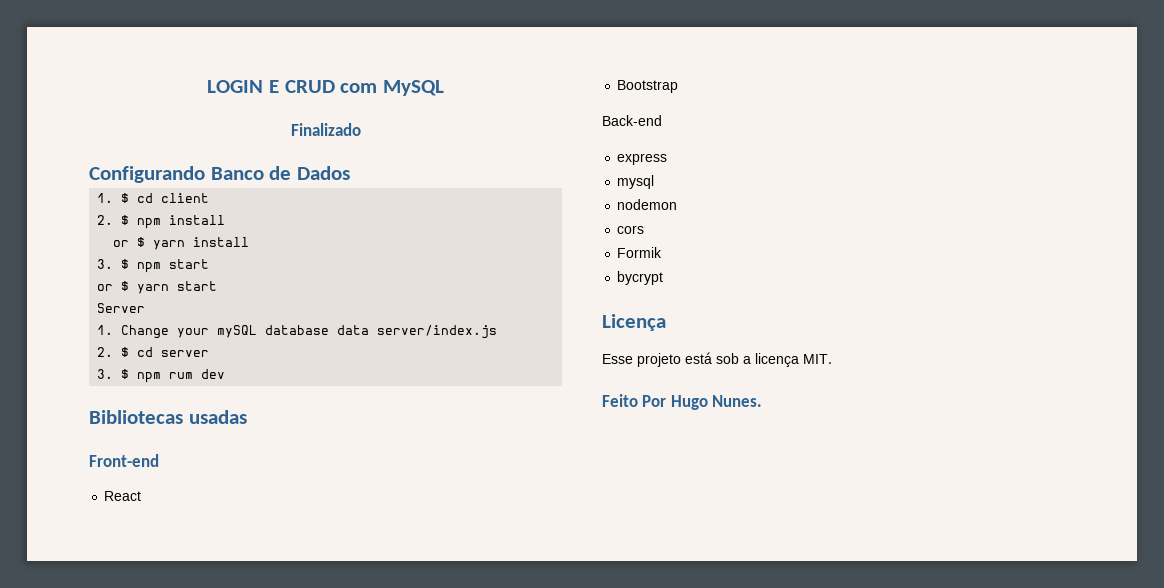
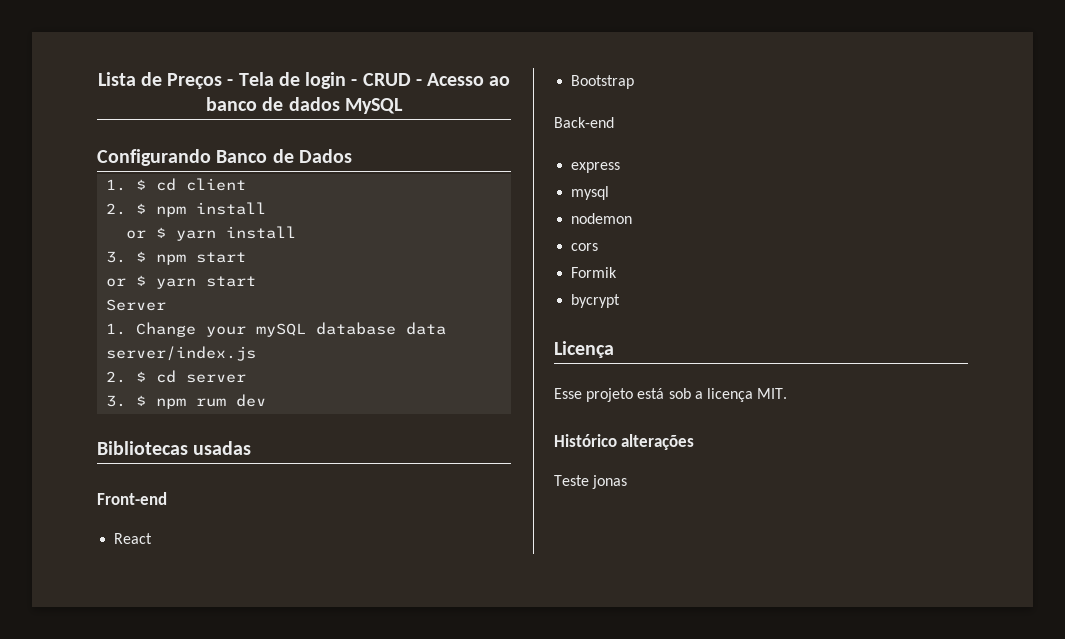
- LOGIN E CRUD com MySQL
+ Lista de Preços - Tela de login - CRUD - Acesso ao banco de dados MySQL
- Finalizado
- Feito Por Hugo Nunes.
+ Histórico alterações
+ Teste jonas

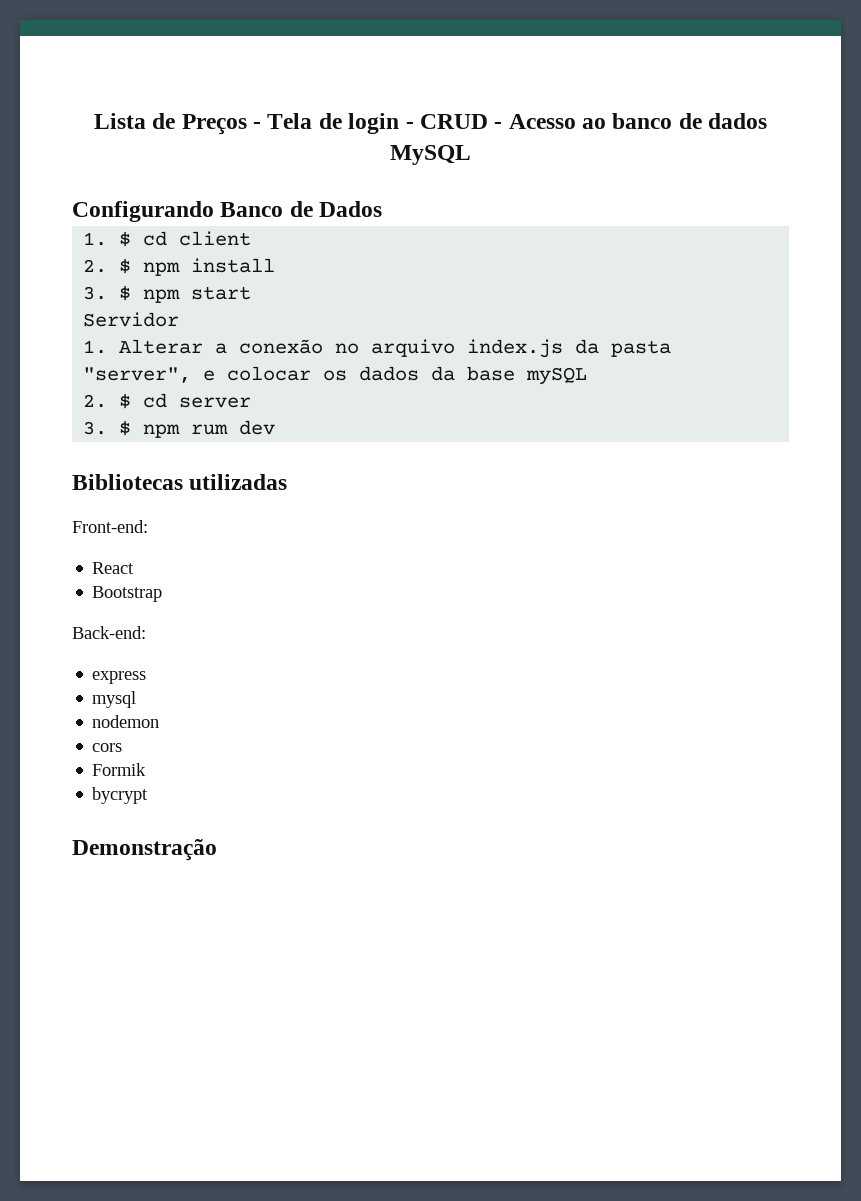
- or $ yarn install
- or $ yarn start
- Server
- 1. Change your mySQL database data server/index.js
+ Servidor
+ 1. Alterar a conexão no arquivo index.js da pasta "server", e colocar os dados da base mySQL
- Bibliotecas usadas
- Front-end
+ Bibliotecas utilizadas
+ Front-end:
- Back-end
+ Back-end:
- Licença
- Esse projeto está sob a licença MIT.
- Histórico alterações
- Teste jonas
+ Demonstração

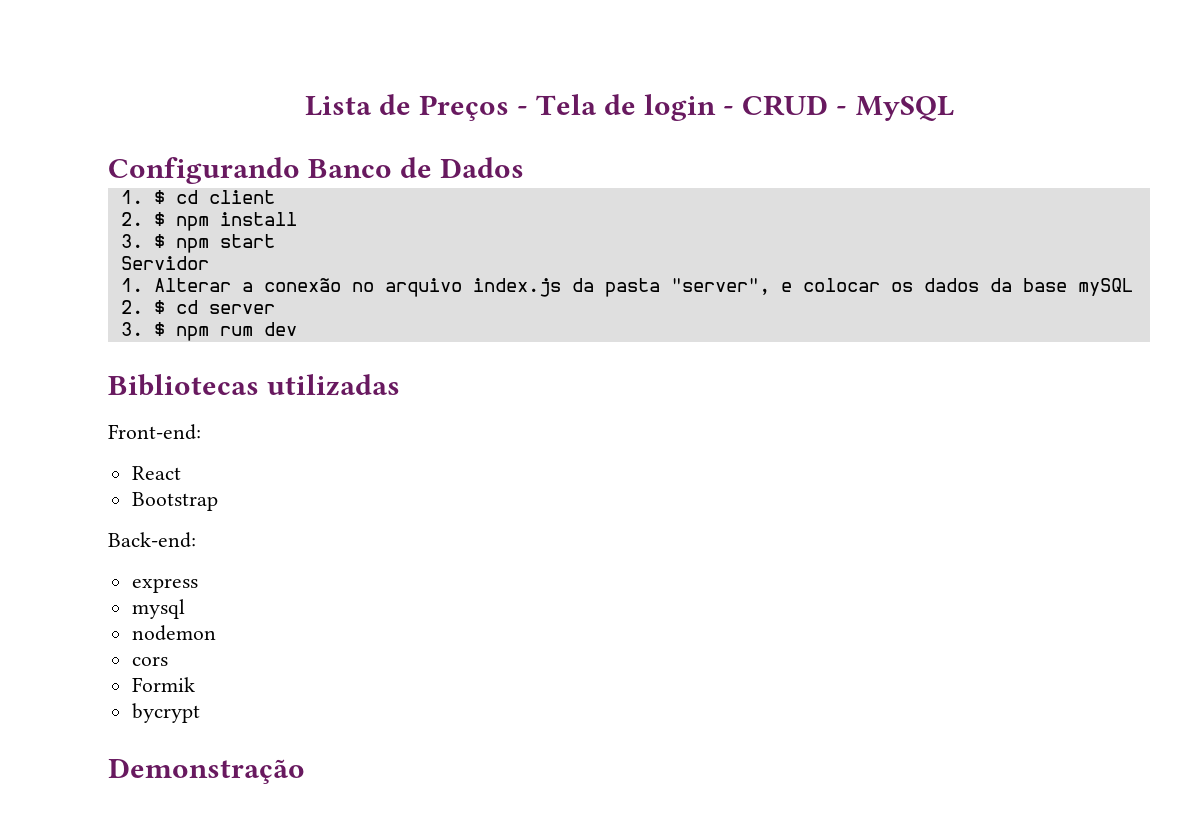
- Lista de Preços - Tela de login - CRUD - Acesso ao banco de dados MySQL
+ Lista de Preços - Tela de login - CRUD - MySQL

